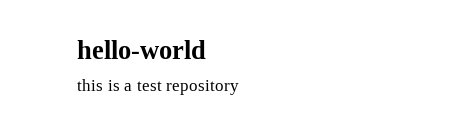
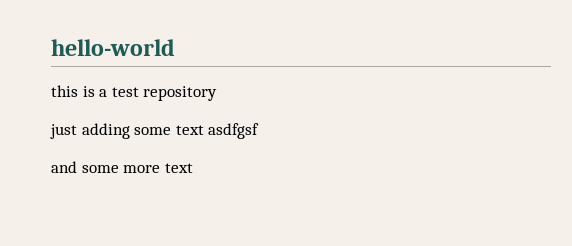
+ just adding some text asdfgsf
+ and some more text

